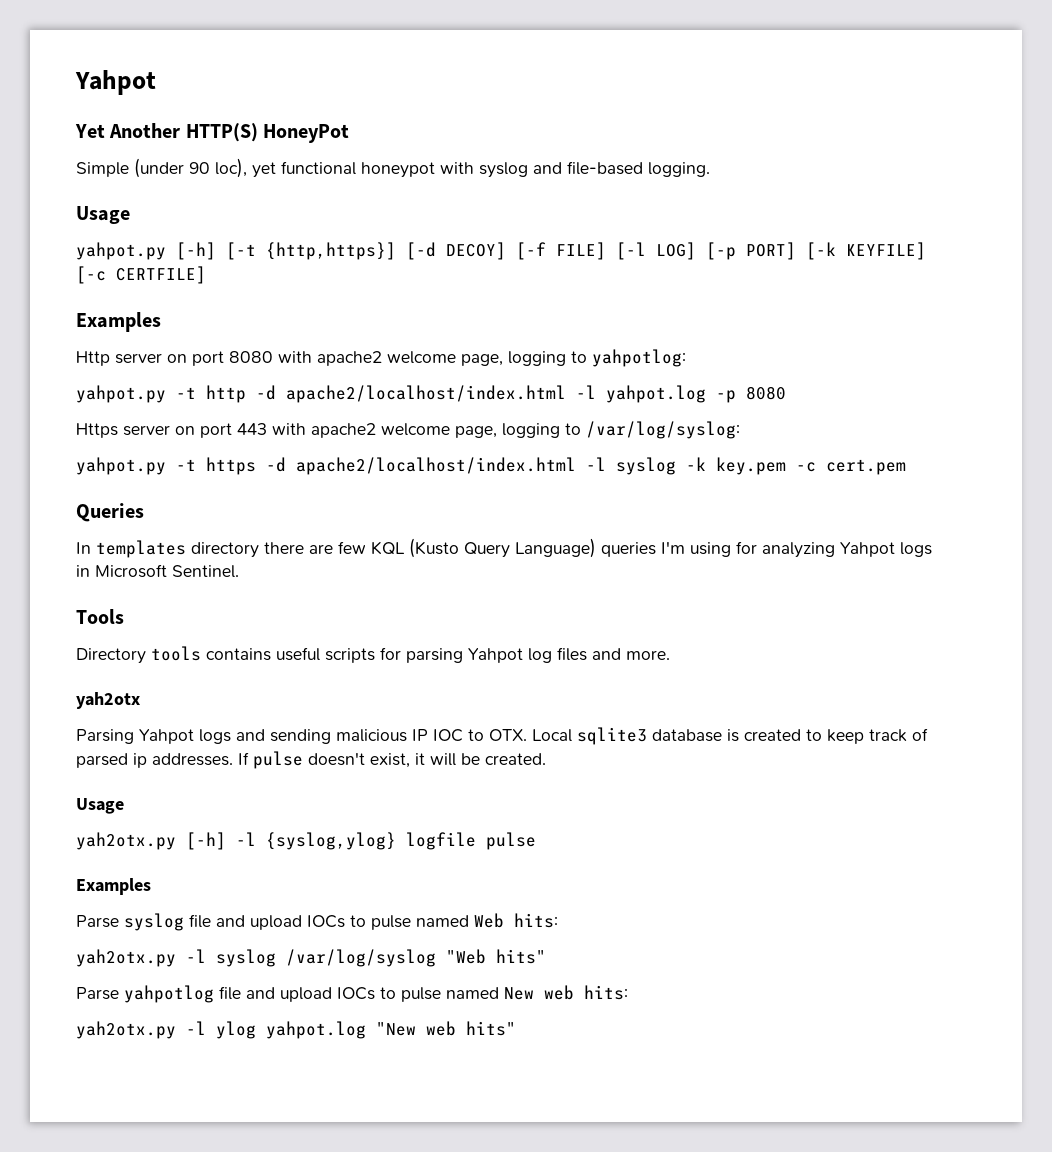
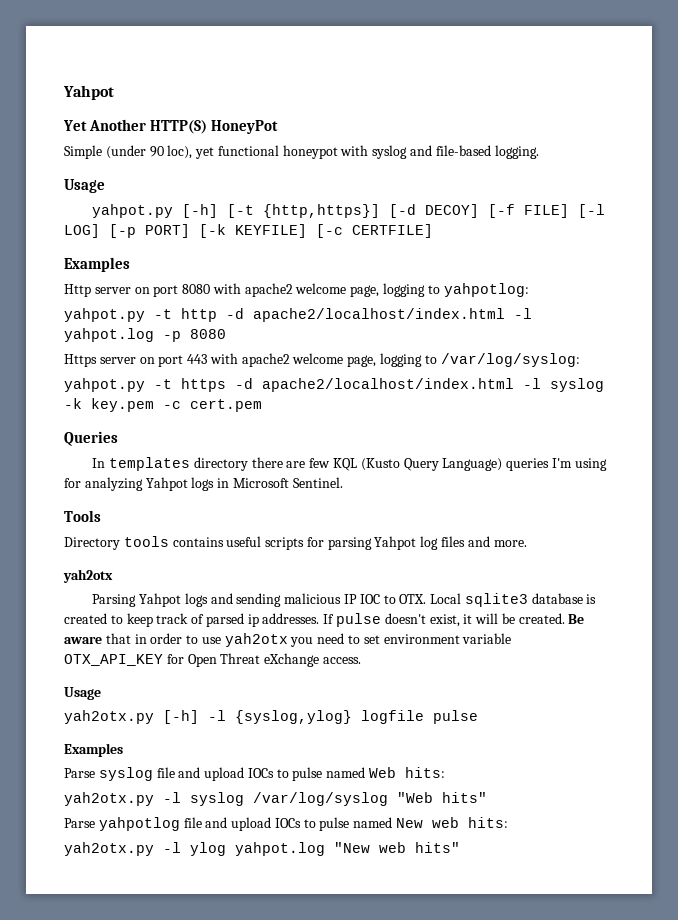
+ Be aware that in order to use yah2otx you need to set environment variable OTX_API_KEY for Open Threat eXchange access.

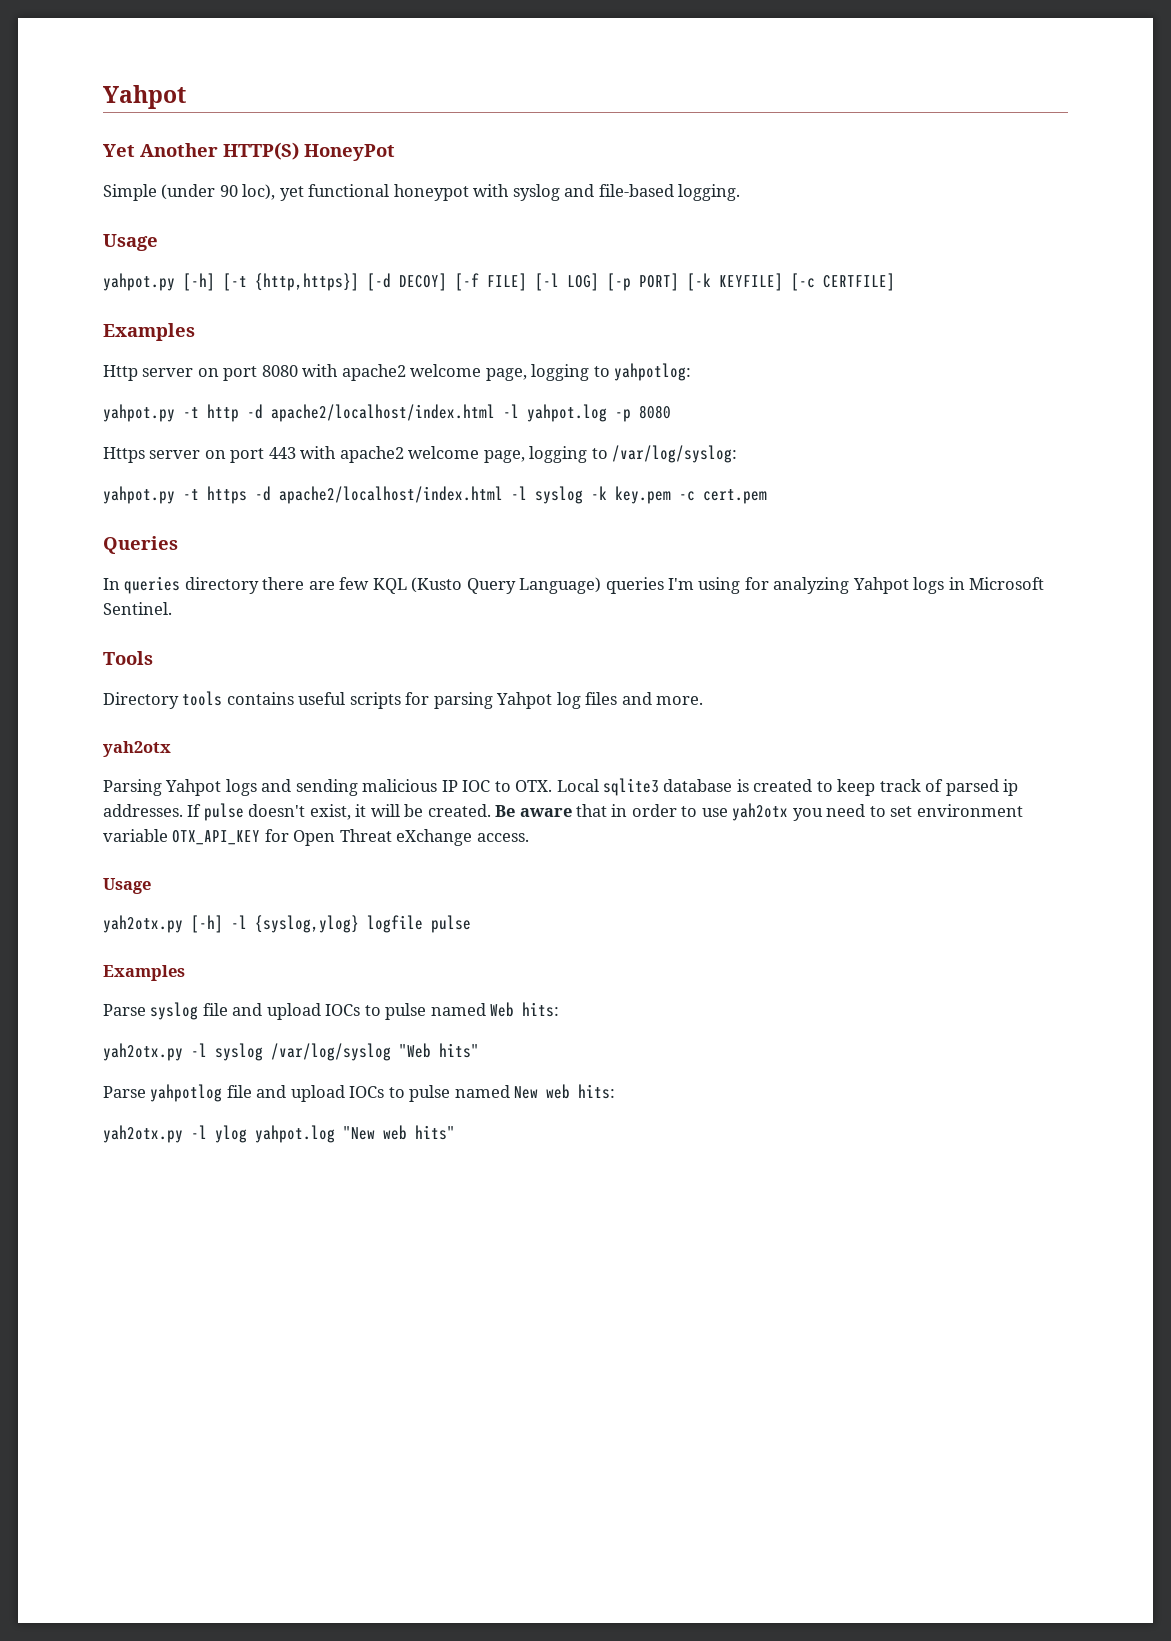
- In templates directory there are few KQL (Kusto Query Language) queries I'm using for analyzing Yahpot logs in Microsoft Sentinel.
+ In queries directory there are few KQL (Kusto Query Language) queries I'm using for analyzing Yahpot logs in Microsoft Sentinel.

